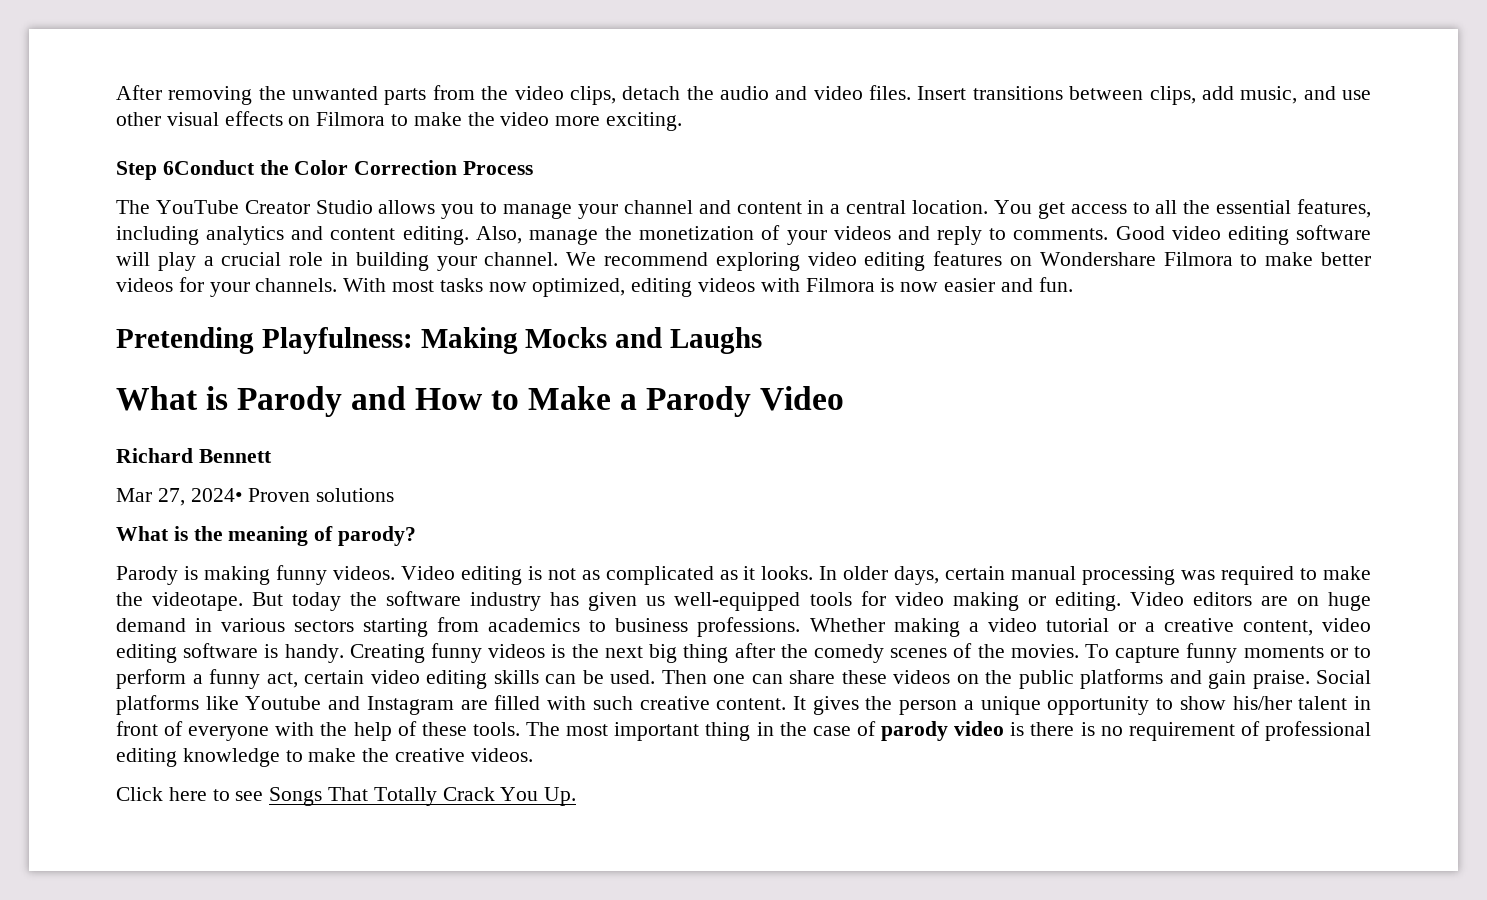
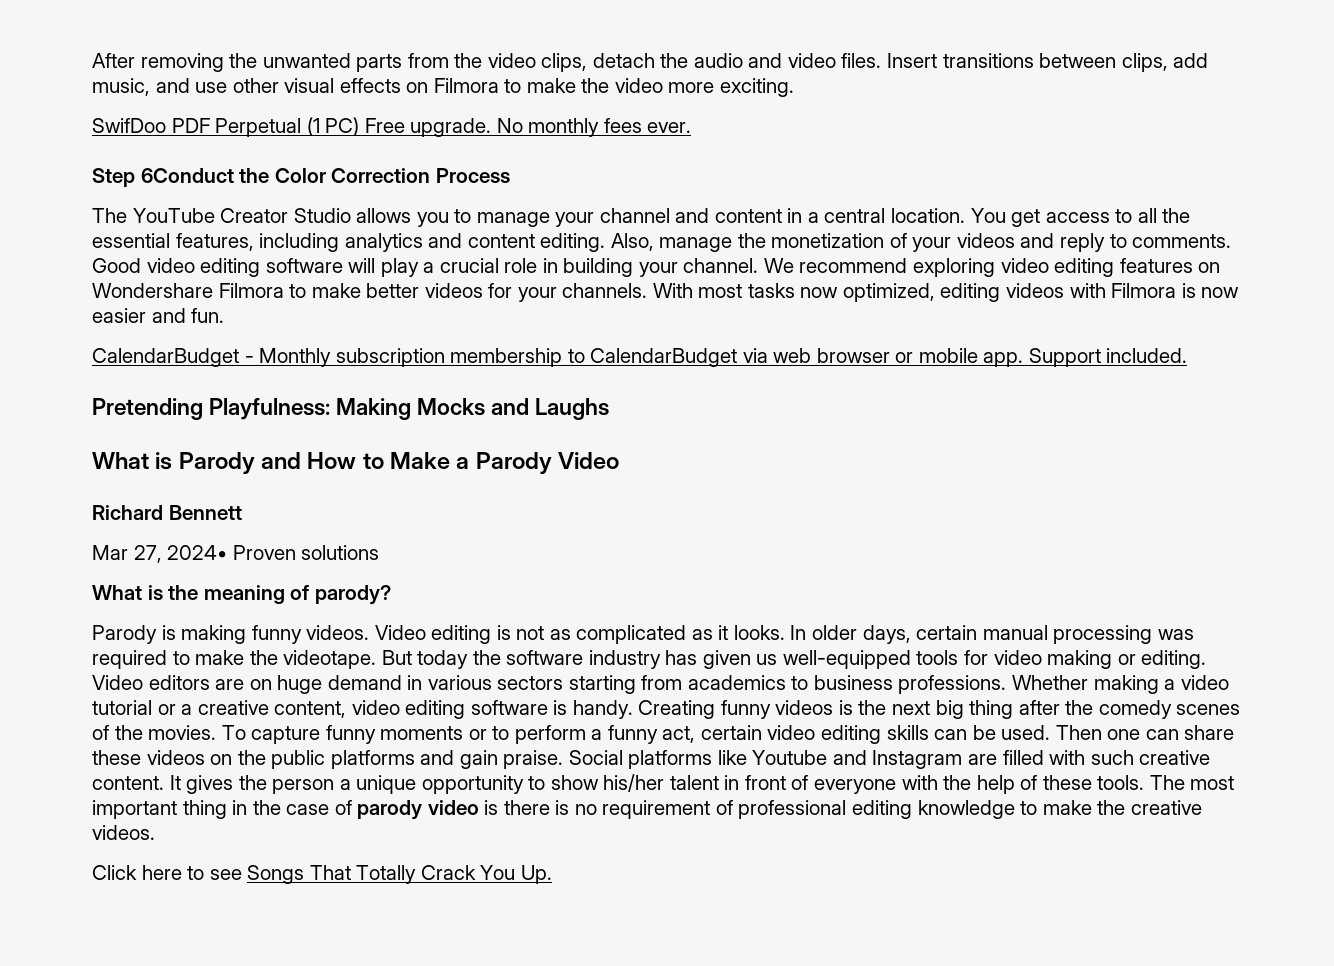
+ SwifDoo PDF Perpetual (1 PC) Free upgrade. No monthly fees ever.
+ CalendarBudget - Monthly subscription membership to CalendarBudget via web browser or mobile app. Support included.

